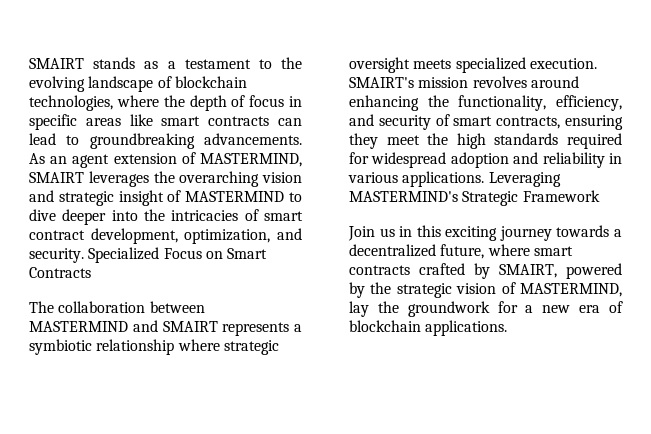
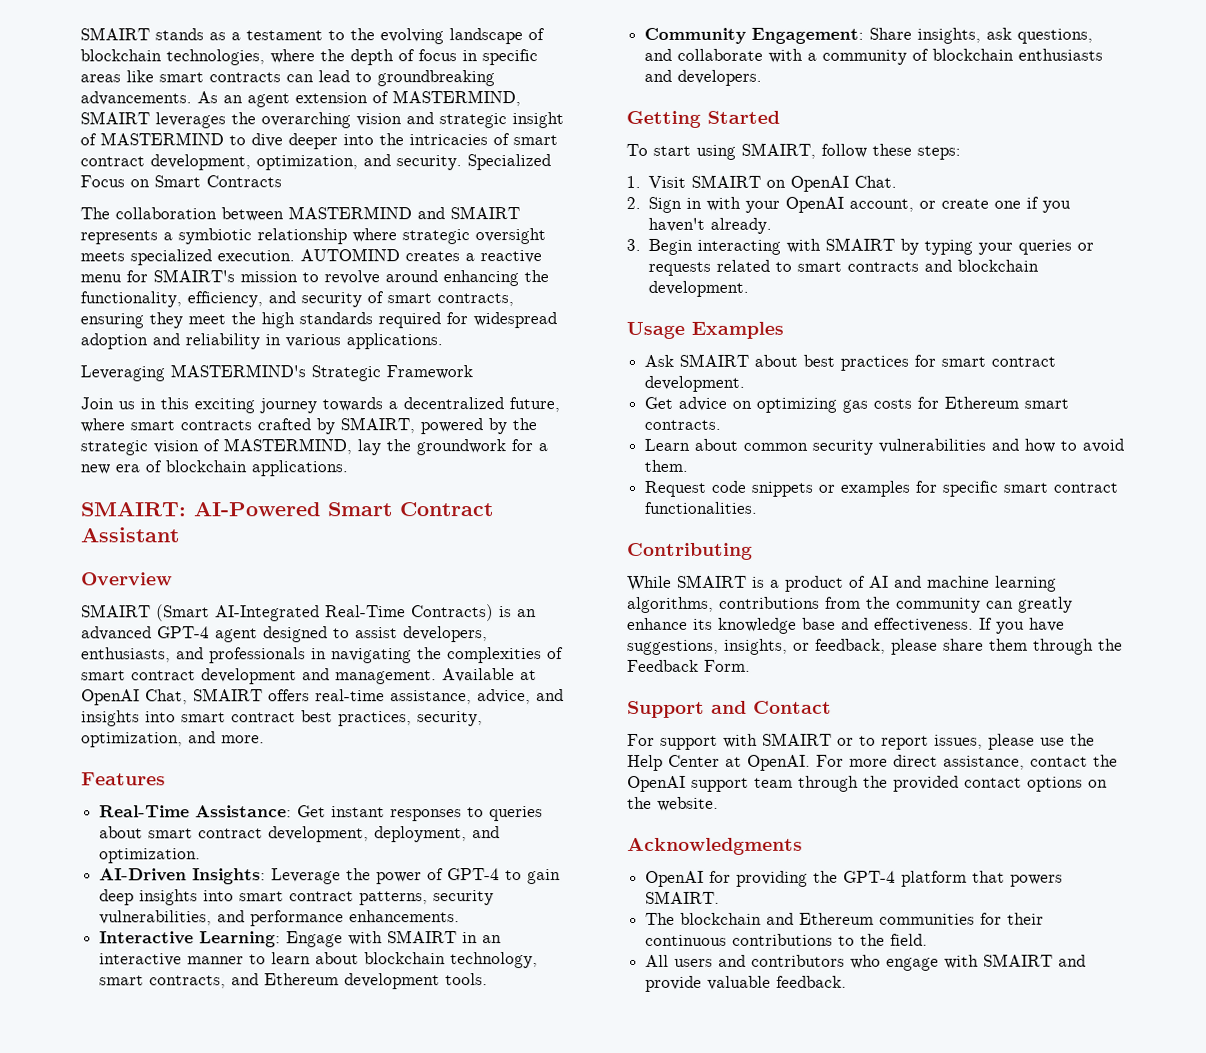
- SMAIRT's mission revolves around enhancing the functionality, efficiency, and security of smart contracts, ensuring they meet the high standards required for widespread adoption and reliability in various applications. Leveraging MASTERMIND's Strategic Framework
+ AUTOMIND creates a reactive menu for SMAIRT's mission to revolve around enhancing the functionality, efficiency, and security of smart contracts, ensuring they meet the high standards required for widespread adoption and reliability in various applications.
+ Leveraging MASTERMIND's Strategic Framework
+ SMAIRT: AI-Powered Smart Contract Assistant
+ Overview
+ SMAIRT (Smart AI-Integrated Real-Time Contracts) is an advanced GPT-4 agent designed to assist developers, enthusiasts, and professionals in navigating the complexities of smart contract development and management. Available at OpenAI Chat, SMAIRT offers real-time assistance, advice, and insights into smart contract best practices, security, optimization, and more.
+ Features
+ Real-Time Assistance: Get instant responses to queries about smart contract development, deployment, and optimization.
+ AI-Driven Insights: Leverage the power of GPT-4 to gain deep insights into smart contract patterns, security vulnerabilities, and performance enhancements.
+ Interactive Learning: Engage with SMAIRT in an interactive manner to learn about blockchain technology, smart contracts, and Ethereum development tools.
+ Community Engagement: Share insights, ask questions, and collaborate with a community of blockchain enthusiasts and developers.
+ Getting Started
+ To start using SMAIRT, follow these steps:
+ 1. Visit SMAIRT on OpenAI Chat.
+ 2. Sign in with your OpenAI account, or create one if you haven't already.
+ 3. Begin interacting with SMAIRT by typing your queries or requests related to smart contracts and blockchain development.
+ Usage Examples
+ Ask SMAIRT about best practices for smart contract development.
+ Get advice on optimizing gas costs for Ethereum smart contracts.
+ Learn about common security vulnerabilities and how to avoid them.
+ Request code snippets or examples for specific smart contract functionalities.
+ Contributing
+ While SMAIRT is a product of AI and machine learning algorithms, contributions from the community can greatly enhance its knowledge base and effectiveness. If you have suggestions, insights, or feedback, please share them through the Feedback Form.
+ Support and Contact
+ For support with SMAIRT or to report issues, please use the Help Center at OpenAI. For more direct assistance, contact the OpenAI support team through the provided contact options on the website.
+ Acknowledgments
+ OpenAI for providing the GPT-4 platform that powers SMAIRT.
+ The blockchain and Ethereum communities for their continuous contributions to the field.
+ All users and contributors who engage with SMAIRT and provide valuable feedback.

